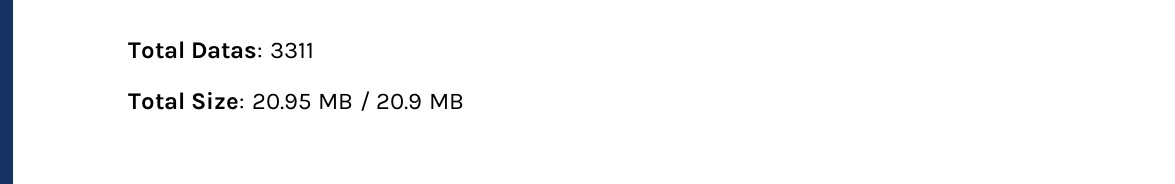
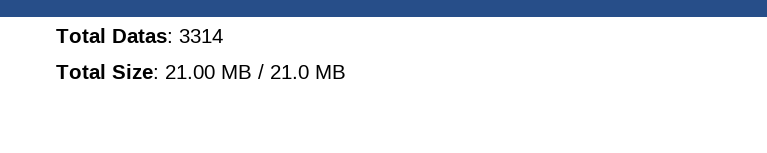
- Total Datas: 3311
+ Total Datas: 3314
- Total Size: 20.95 MB / 20.9 MB
+ Total Size: 21.00 MB / 21.0 MB

